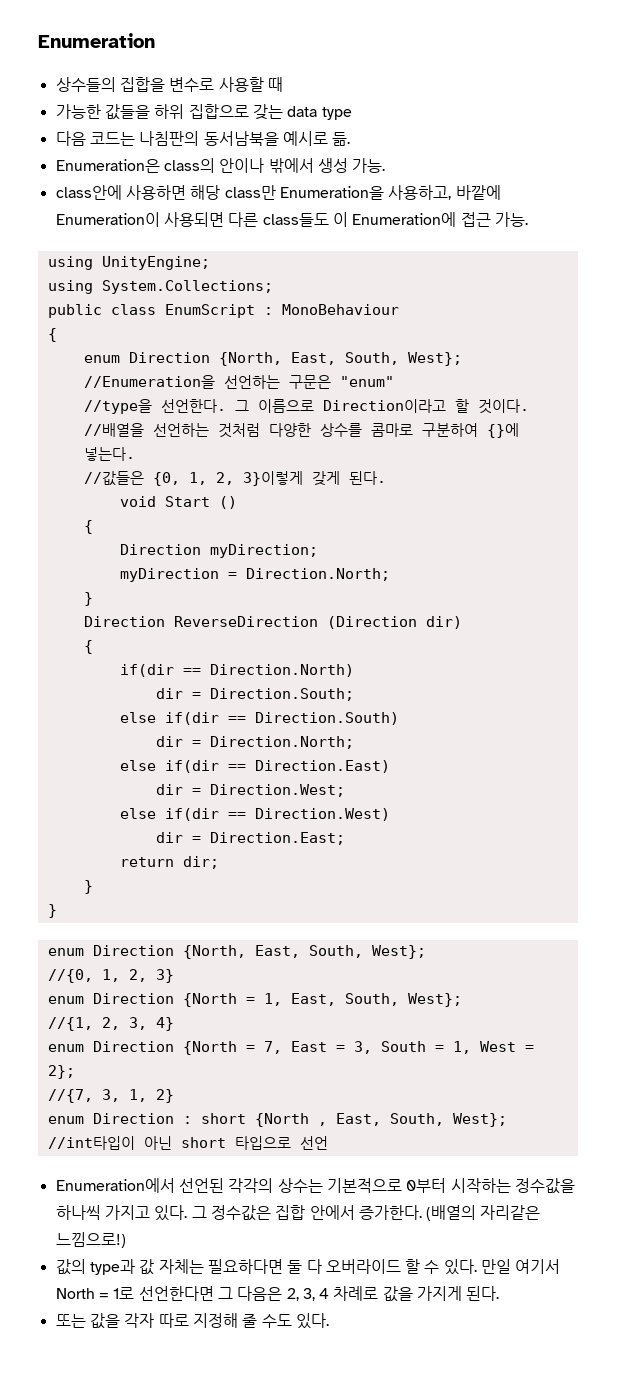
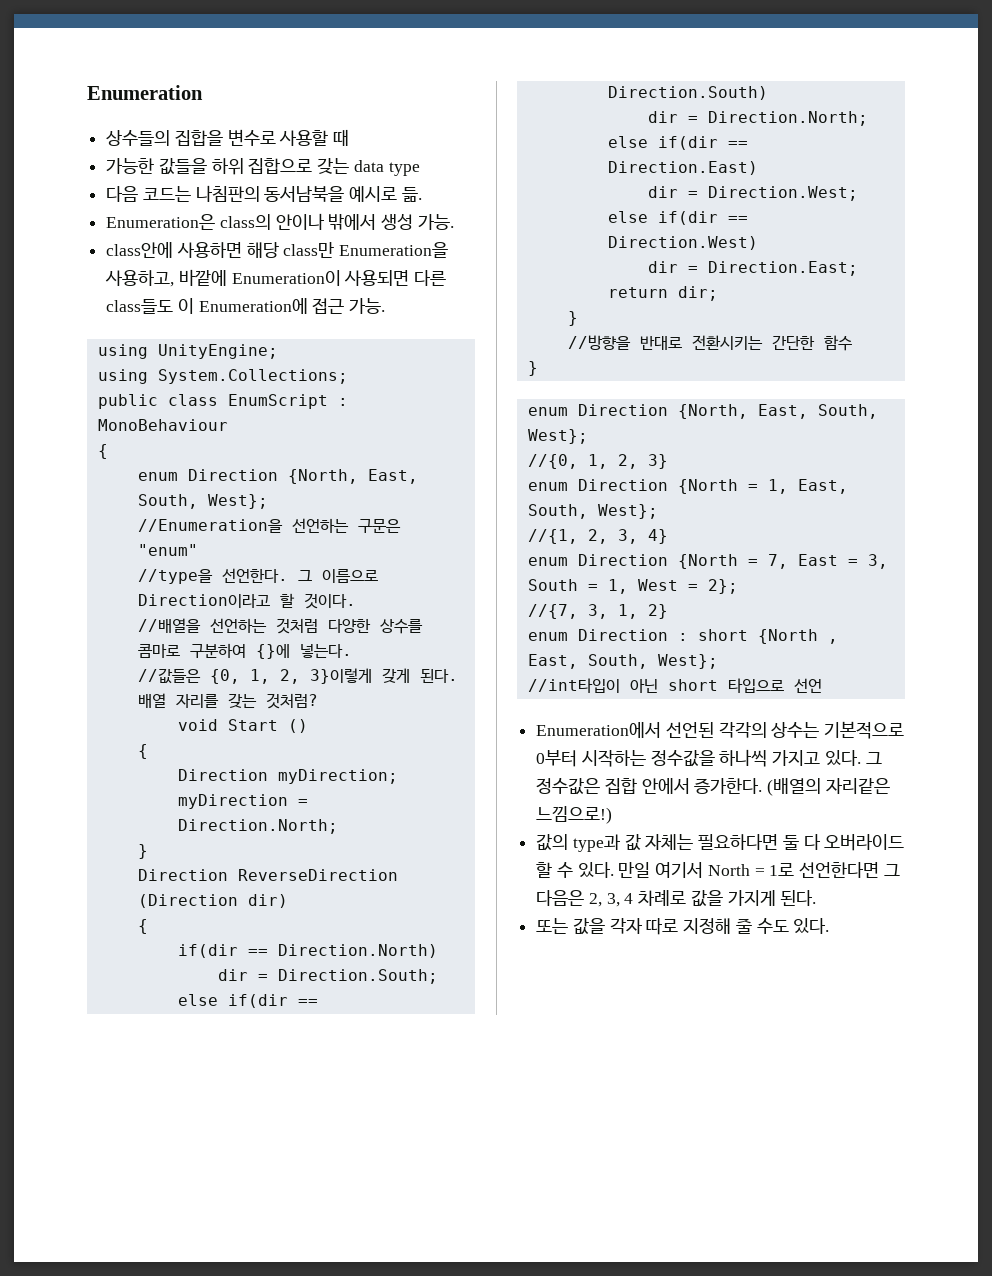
+ 배열 자리를 갖는 것처럼?
+ //방향을 반대로 전환시키는 간단한 함수

